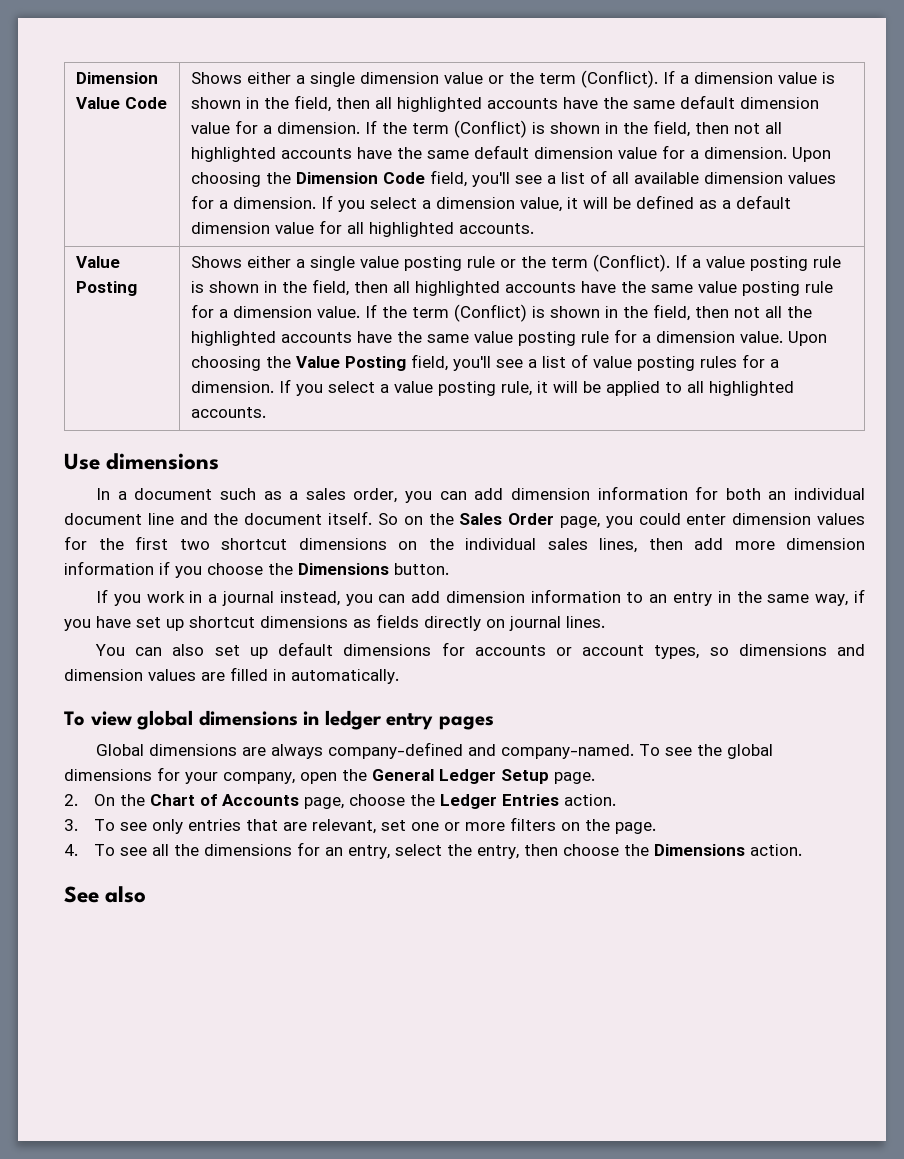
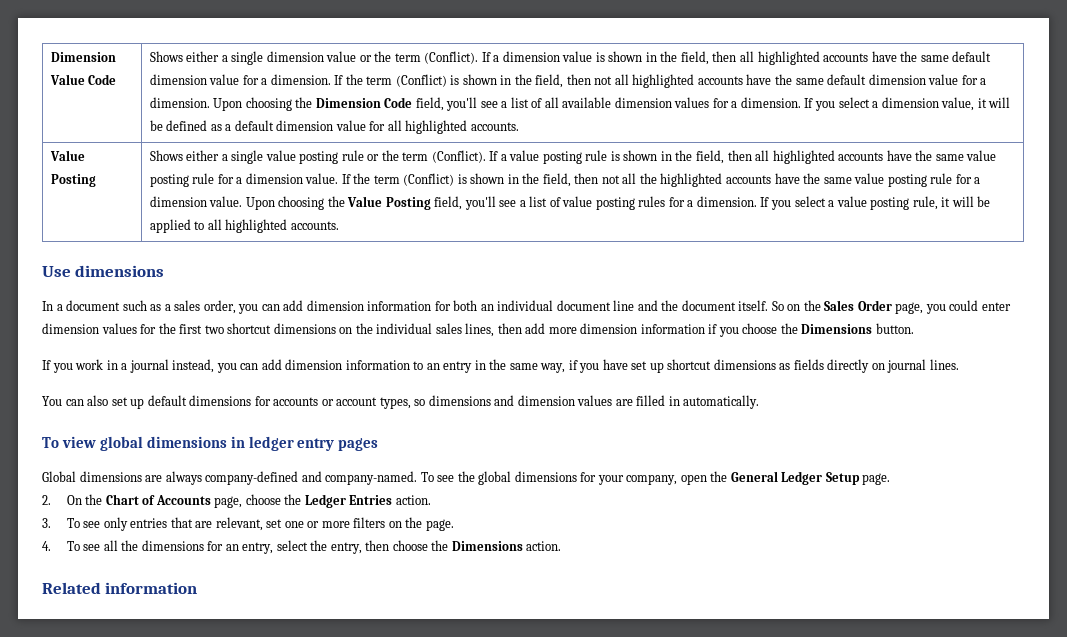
- See also
+ Related information

